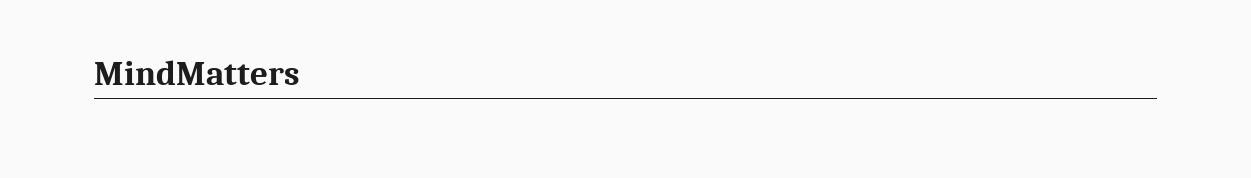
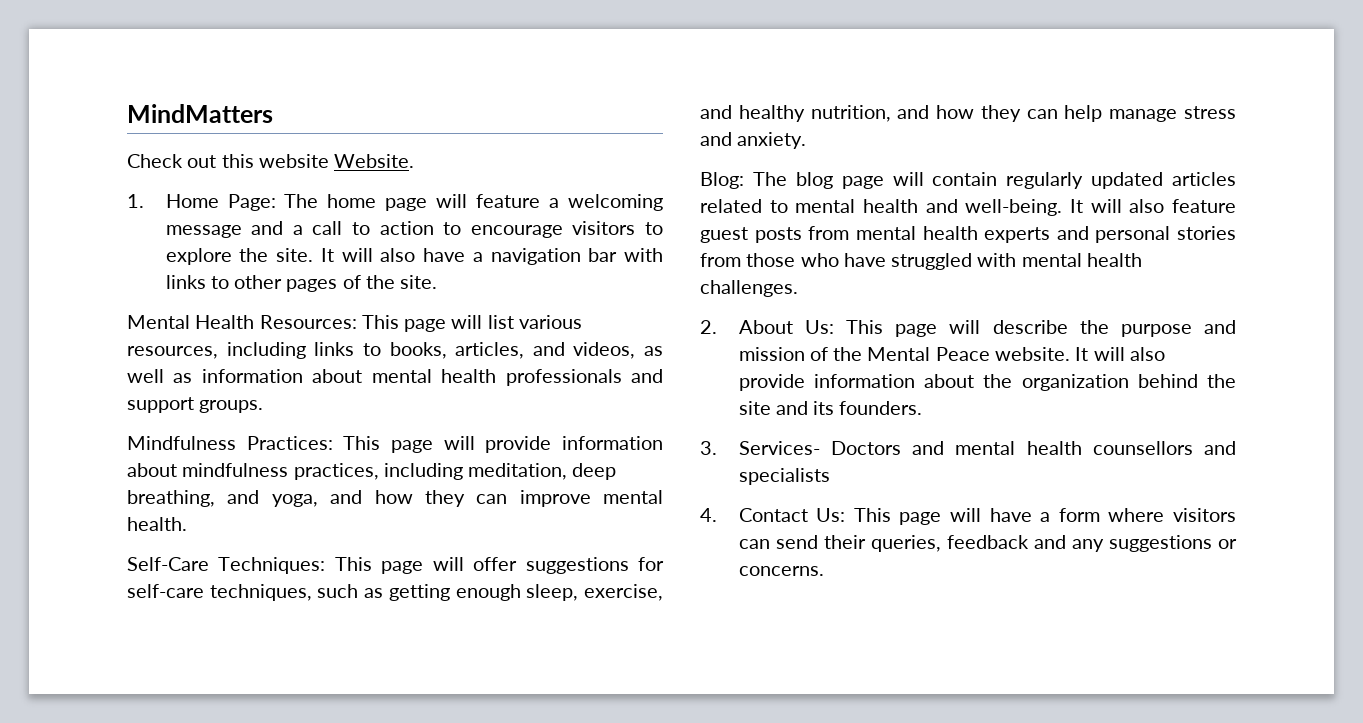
+ Check out this website Website.
+ 1. Home Page: The home page will feature a welcoming message and a call to action to encourage visitors to explore the site. It will also have a navigation bar with links to other pages of the site.
+ Mental Health Resources: This page will list various resources, including links to books, articles, and videos, as well as information about mental health professionals and support groups.
+ Mindfulness Practices: This page will provide information about mindfulness practices, including meditation, deep breathing, and yoga, and how they can improve mental health.
+ Self-Care Techniques: This page will offer suggestions for self-care techniques, such as getting enough sleep, exercise, and healthy nutrition, and how they can help manage stress and anxiety.
+ Blog: The blog page will contain regularly updated articles related to mental health and well-being. It will also feature guest posts from mental health experts and personal stories from those who have struggled with mental health challenges.
+ 2. About Us: This page will describe the purpose and mission of the Mental Peace website. It will also provide information about the organization behind the site and its founders.
+ 3. Services- Doctors and mental health counsellors and specialists
+ 4. Contact Us: This page will have a form where visitors can send their queries, feedback and any suggestions or concerns.

